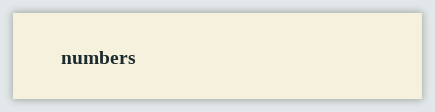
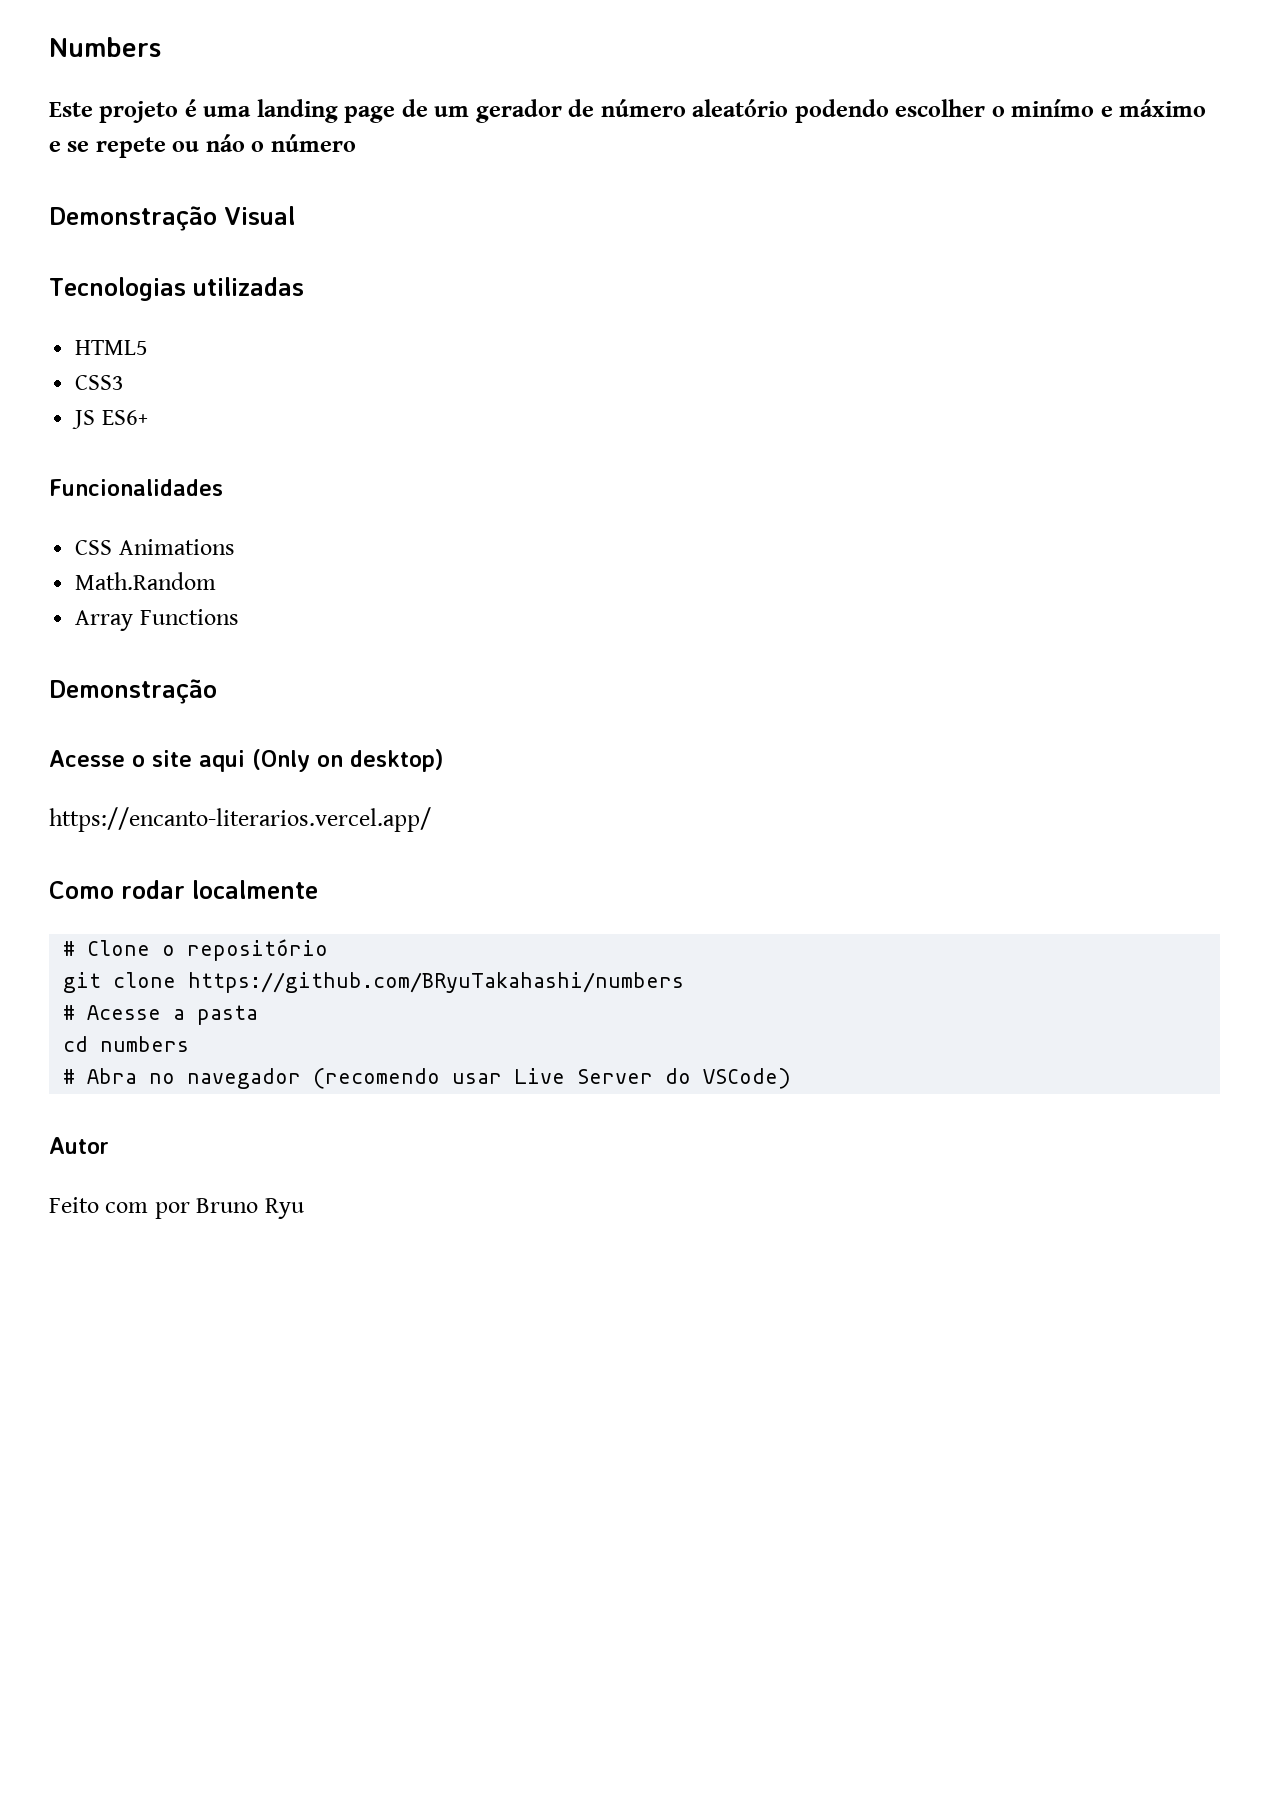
- numbers
+ Numbers
+ Este projeto é uma landing page de um gerador de número aleatório podendo escolher o minímo e máximo e se repete ou náo o número
+ Demonstração Visual
+ Tecnologias utilizadas
+ HTML5
+ CSS3
+ JS ES6+
+ Funcionalidades
+ CSS Animations
+ Math.Random
+ Array Functions
+ Demonstração
+ Acesse o site aqui (Only on desktop)
+ https://encanto-literarios.vercel.app/
+ Como rodar localmente
+ # Clone o repositório
+ git clone https://github.com/BRyuTakahashi/numbers
+ # Acesse a pasta
+ cd numbers
+ # Abra no navegador (recomendo usar Live Server do VSCode)
+ Autor
+ Feito com por Bruno Ryu

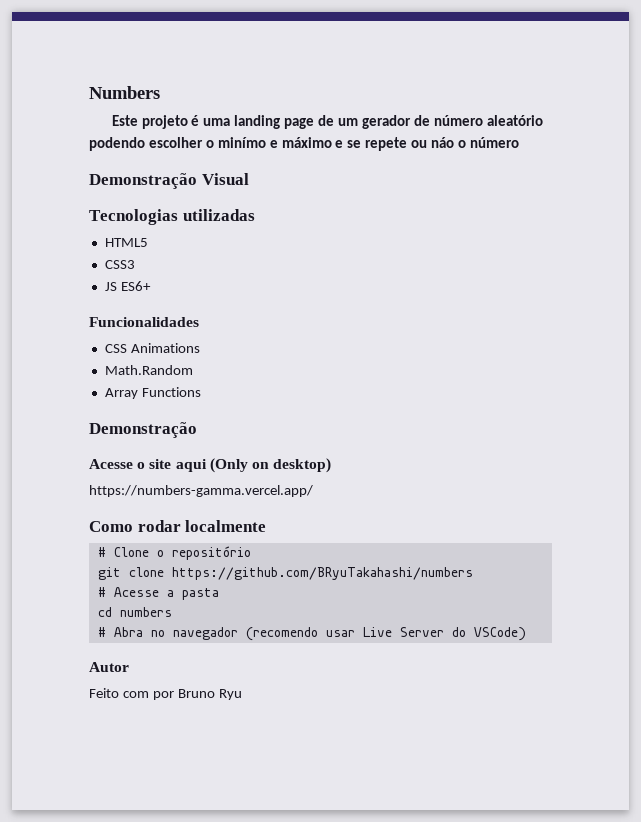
- https://encanto-literarios.vercel.app/
+ https://numbers-gamma.vercel.app/

